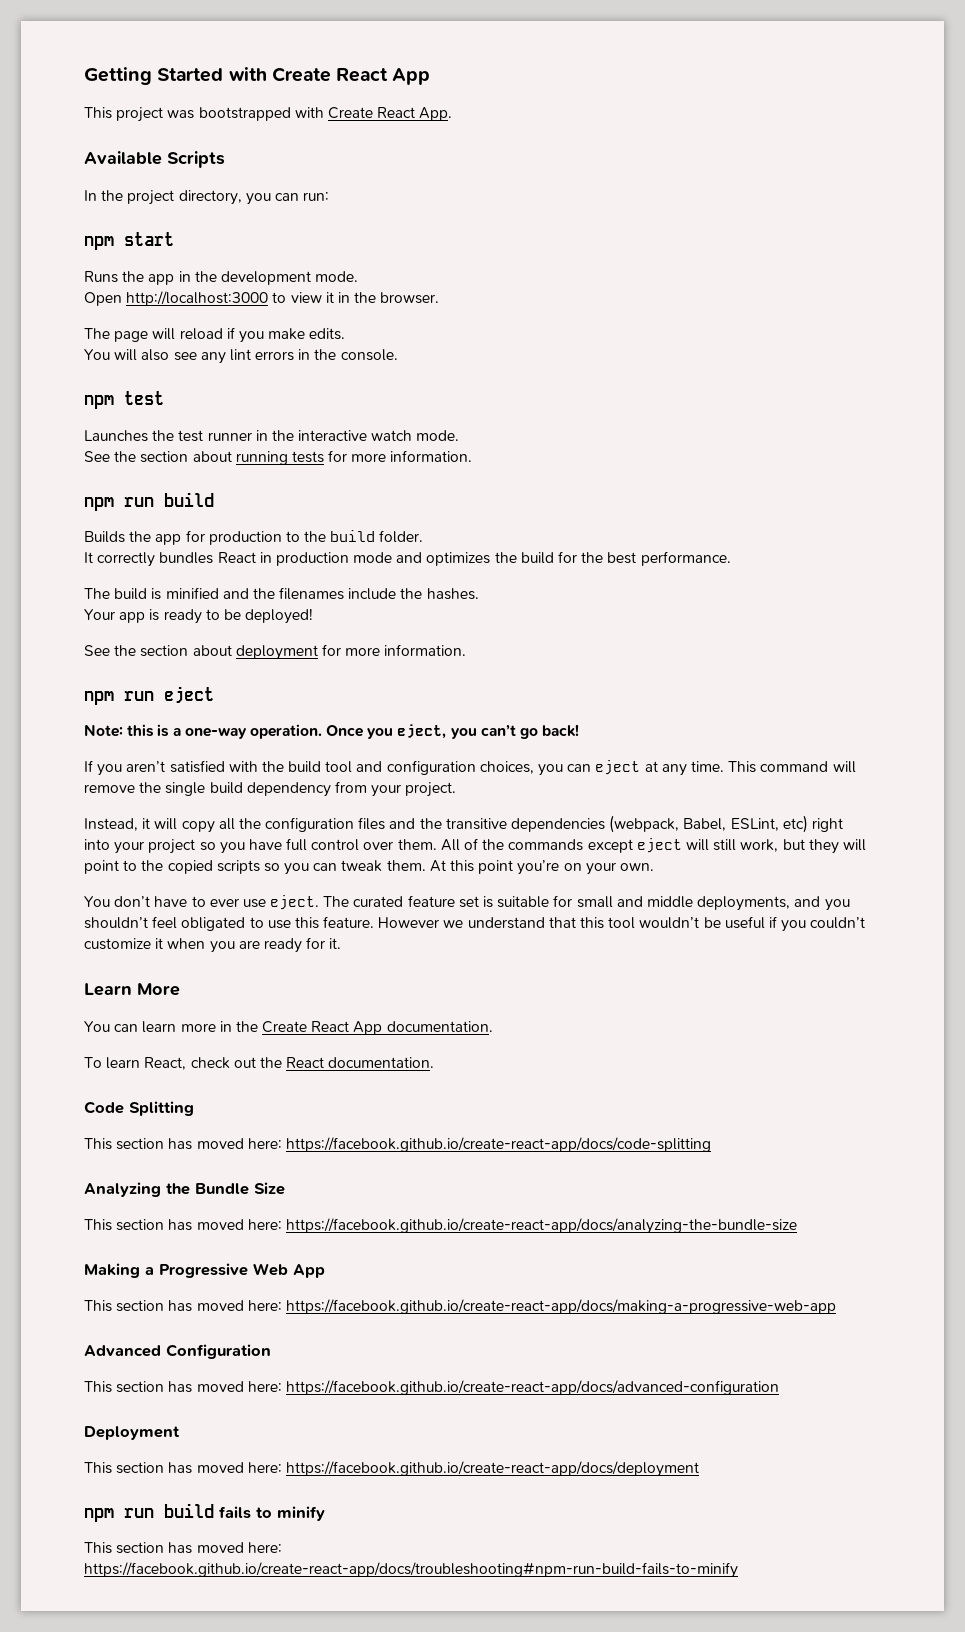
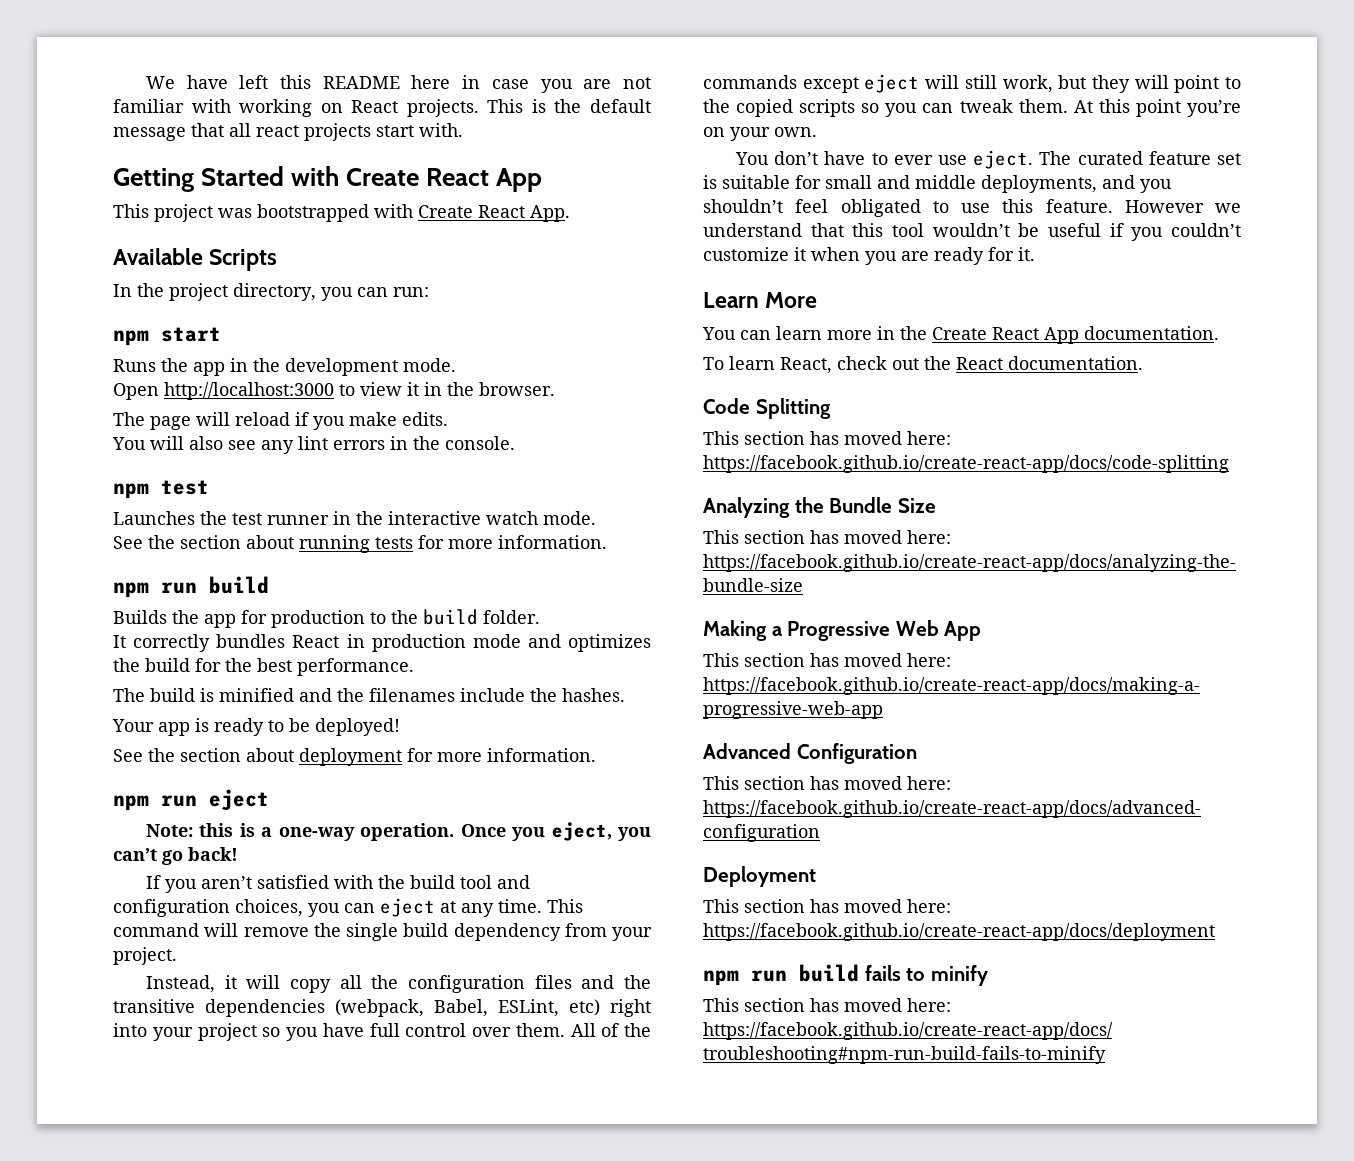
+ We have left this README here in case you are not familiar with working on React projects. This is the default message that all react projects start with.

